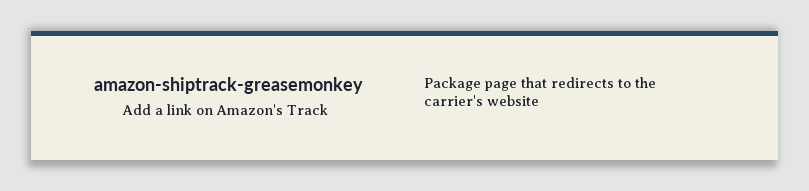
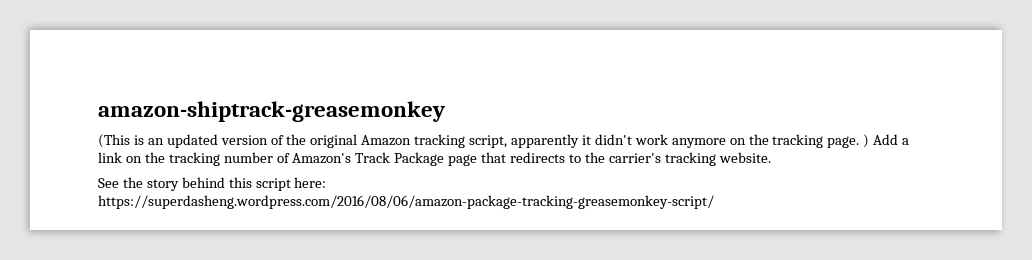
- Add a link on Amazon's Track Package page that redirects to the carrier's website
+ (This is an updated version of the original Amazon tracking script, apparently it didn't work anymore on the tracking page. ) Add a link on the tracking number of Amazon's Track Package page that redirects to the carrier's tracking website.
+ See the story behind this script here: https://superdasheng.wordpress.com/2016/08/06/amazon-package-tracking-greasemonkey-script/

